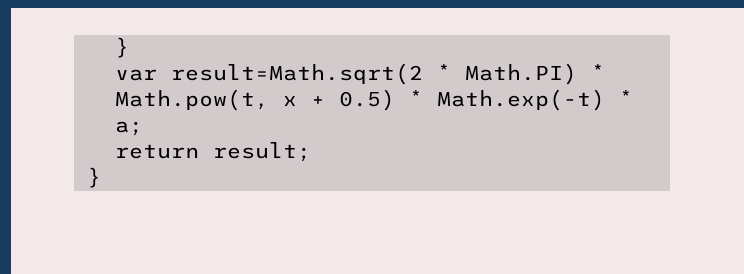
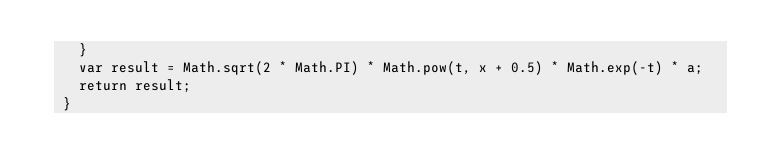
- var result=Math.sqrt(2 * Math.PI) * Math.pow(t, x + 0.5) * Math.exp(-t) * a;
+ var result = Math.sqrt(2 * Math.PI) * Math.pow(t, x + 0.5) * Math.exp(-t) * a;

